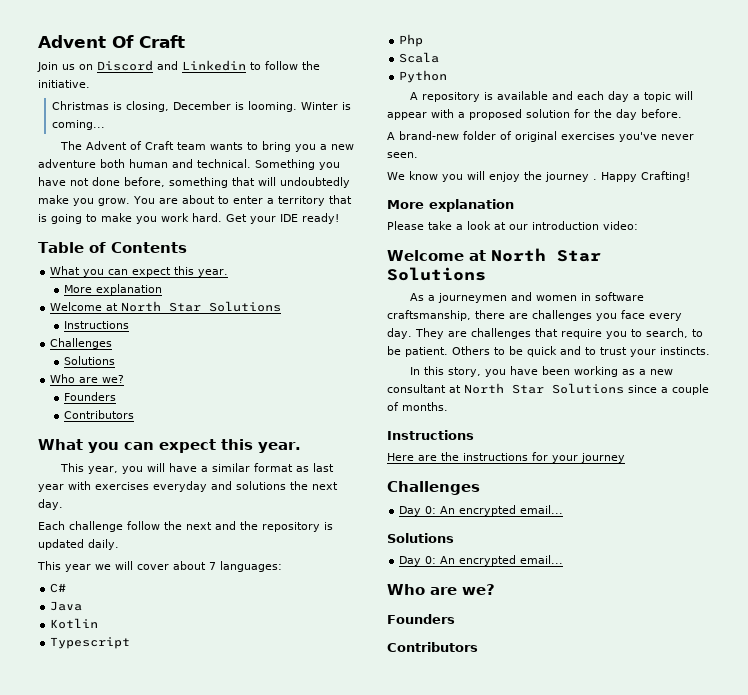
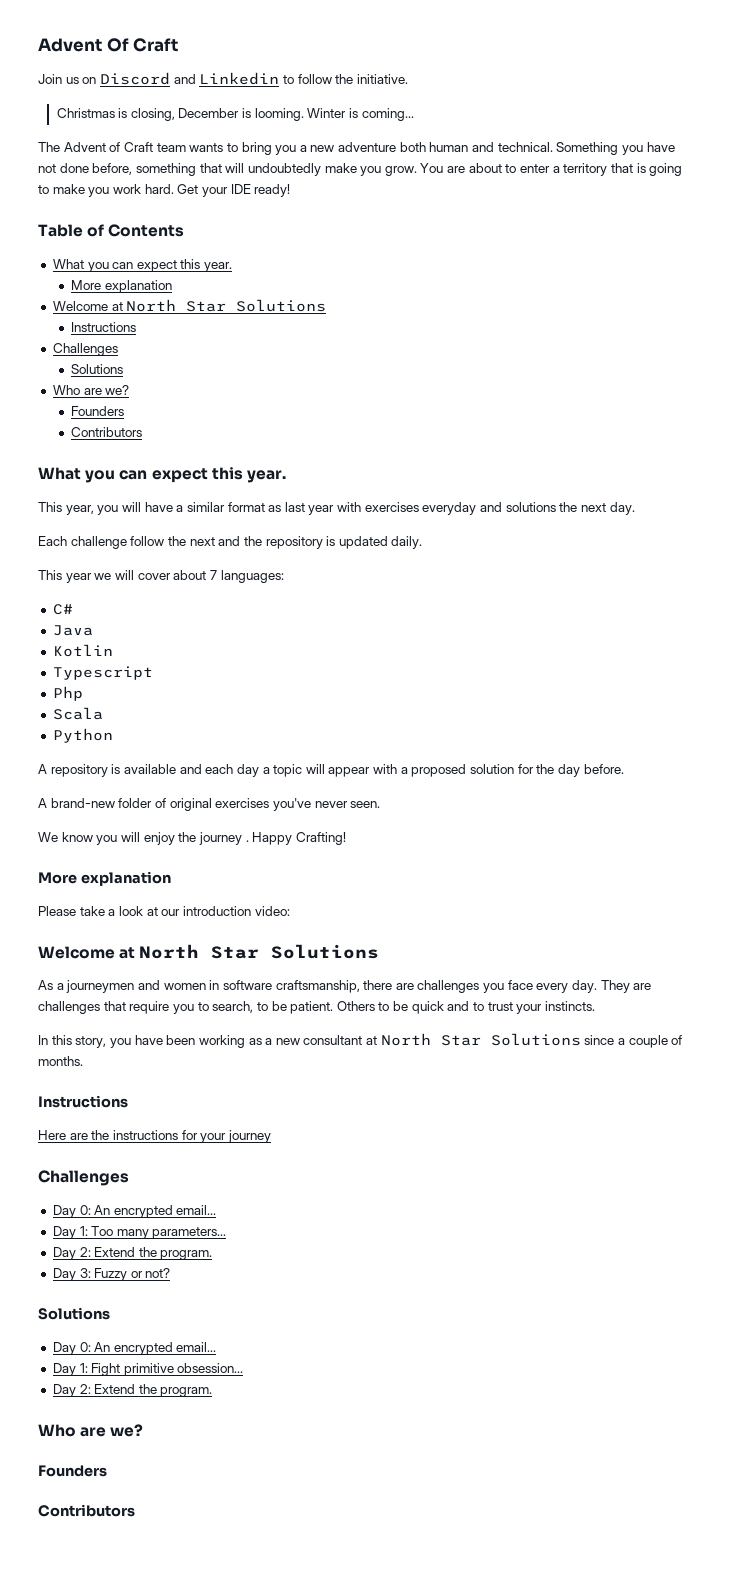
+ Day 1: Too many parameters...
+ Day 2: Extend the program.
+ Day 3: Fuzzy or not?
+ Day 1: Fight primitive obsession...
+ Day 2: Extend the program.

